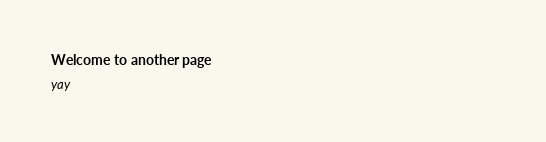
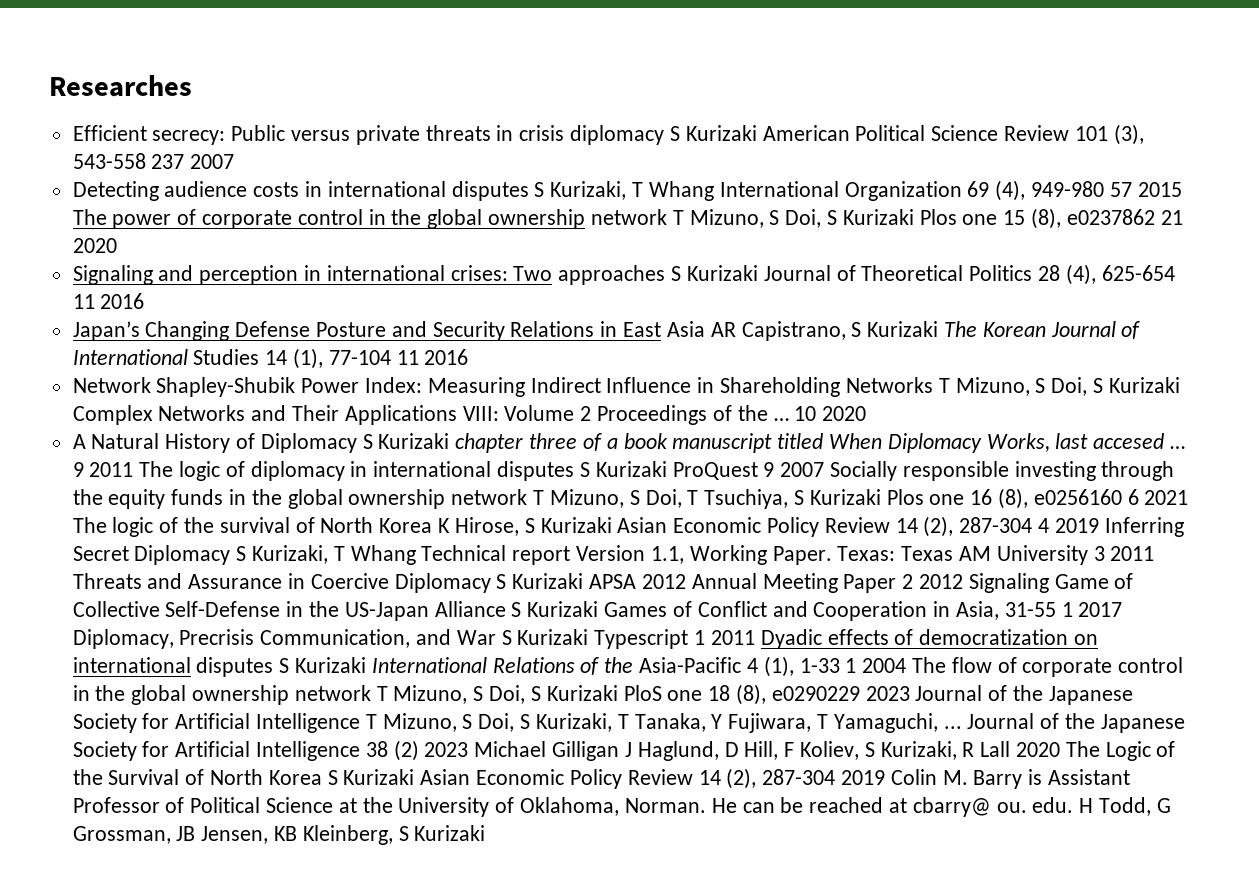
- Welcome to another page
- yay
+ Researches
+ Efficient secrecy: Public versus private threats in crisis diplomacy S Kurizaki American Political Science Review 101 (3), 543-558 237 2007
+ Detecting audience costs in international disputes S Kurizaki, T Whang International Organization 69 (4), 949-980 57 2015 The power of corporate control in the global ownership network T Mizuno, S Doi, S Kurizaki Plos one 15 (8), e0237862 21 2020
+ Signaling and perception in international crises: Two approaches S Kurizaki Journal of Theoretical Politics 28 (4), 625-654 11 2016
+ Japan’s Changing Defense Posture and Security Relations in East Asia AR Capistrano, S Kurizaki The Korean Journal of International Studies 14 (1), 77-104 11 2016
+ Network Shapley-Shubik Power Index: Measuring Indirect Influence in Shareholding Networks T Mizuno, S Doi, S Kurizaki Complex Networks and Their Applications VIII: Volume 2 Proceedings of the … 10 2020
+ A Natural History of Diplomacy S Kurizaki chapter three of a book manuscript titled When Diplomacy Works, last accesed … 9 2011 The logic of diplomacy in international disputes S Kurizaki ProQuest 9 2007 Socially responsible investing through the equity funds in the global ownership network T Mizuno, S Doi, T Tsuchiya, S Kurizaki Plos one 16 (8), e0256160 6 2021 The logic of the survival of North Korea K Hirose, S Kurizaki Asian Economic Policy Review 14 (2), 287-304 4 2019 Inferring Secret Diplomacy S Kurizaki, T Whang Technical report Version 1.1, Working Paper. Texas: Texas AM University 3 2011 Threats and Assurance in Coercive Diplomacy S Kurizaki APSA 2012 Annual Meeting Paper 2 2012 Signaling Game of Collective Self-Defense in the US-Japan Alliance S Kurizaki Games of Conflict and Cooperation in Asia, 31-55 1 2017 Diplomacy, Precrisis Communication, and War S Kurizaki Typescript 1 2011 Dyadic effects of democratization on international disputes S Kurizaki International Relations of the Asia-Pacific 4 (1), 1-33 1 2004 The flow of corporate control in the global ownership network T Mizuno, S Doi, S Kurizaki PloS one 18 (8), e0290229 2023 Journal of the Japanese Society for Artificial Intelligence T Mizuno, S Doi, S Kurizaki, T Tanaka, Y Fujiwara, T Yamaguchi, ... Journal of the Japanese Society for Artificial Intelligence 38 (2) 2023 Michael Gilligan J Haglund, D Hill, F Koliev, S Kurizaki, R Lall 2020 The Logic of the Survival of North Korea S Kurizaki Asian Economic Policy Review 14 (2), 287-304 2019 Colin M. Barry is Assistant Professor of Political Science at the University of Oklahoma, Norman. He can be reached at cbarry@ ou. edu. H Todd, G Grossman, JB Jensen, KB Kleinberg, S Kurizaki

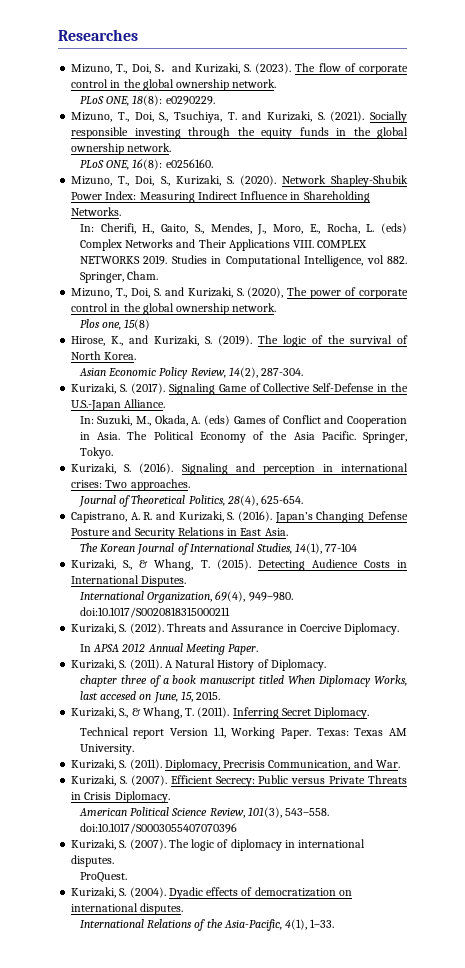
- Efficient secrecy: Public versus private threats in crisis diplomacy S Kurizaki American Political Science Review 101 (3), 543-558 237 2007
- Detecting audience costs in international disputes S Kurizaki, T Whang International Organization 69 (4), 949-980 57 2015 The power of corporate control in the global ownership network T Mizuno, S Doi, S Kurizaki Plos one 15 (8), e0237862 21 2020
- Signaling and perception in international crises: Two approaches S Kurizaki Journal of Theoretical Politics 28 (4), 625-654 11 2016
- Japan’s Changing Defense Posture and Security Relations in East Asia AR Capistrano, S Kurizaki The Korean Journal of International Studies 14 (1), 77-104 11 2016
- Network Shapley-Shubik Power Index: Measuring Indirect Influence in Shareholding Networks T Mizuno, S Doi, S Kurizaki Complex Networks and Their Applications VIII: Volume 2 Proceedings of the … 10 2020
- A Natural History of Diplomacy S Kurizaki chapter three of a book manuscript titled When Diplomacy Works, last accesed … 9 2011 The logic of diplomacy in international disputes S Kurizaki ProQuest 9 2007 Socially responsible investing through the equity funds in the global ownership network T Mizuno, S Doi, T Tsuchiya, S Kurizaki Plos one 16 (8), e0256160 6 2021 The logic of the survival of North Korea K Hirose, S Kurizaki Asian Economic Policy Review 14 (2), 287-304 4 2019 Inferring Secret Diplomacy S Kurizaki, T Whang Technical report Version 1.1, Working Paper.
+ Mizuno, T., Doi, S．and Kurizaki, S. (2023). The flow of corporate control in the global ownership network.
+ PLoS ONE, 18(8): e0290229.
+ Mizuno, T., Doi, S., Tsuchiya, T. and Kurizaki, S. (2021). Socially responsible investing through the equity funds in the global ownership network.
+ PLoS ONE, 16(8): e0256160.
+ Mizuno, T., Doi, S., Kurizaki, S. (2020). Network Shapley-Shubik Power Index: Measuring Indirect Influence in Shareholding Networks.
+ In: Cherifi, H., Gaito, S., Mendes, J., Moro, E., Rocha, L. (eds) Complex Networks and Their Applications VIII. COMPLEX NETWORKS 2019. Studies in Computational Intelligence, vol 882. Springer, Cham.
+ Mizuno, T., Doi, S. and Kurizaki, S. (2020), The power of corporate control in the global ownership network.
+ Plos one, 15(8)
+ Hirose, K., and Kurizaki, S. (2019). The logic of the survival of North Korea.
+ Asian Economic Policy Review, 14(2), 287-304.
+ Kurizaki, S. (2017). Signaling Game of Collective Self-Defense in the U.S.-Japan Alliance.
+ In: Suzuki, M., Okada, A. (eds) Games of Conflict and Cooperation in Asia. The Political Economy of the Asia Pacific. Springer, Tokyo.
+ Kurizaki, S. (2016). Signaling and perception in international crises: Two approaches.
+ Journal of Theoretical Politics, 28(4), 625-654.
+ Capistrano, A. R. and Kurizaki, S. (2016). Japan’s Changing Defense Posture and Security Relations in East Asia.
+ The Korean Journal of International Studies, 14(1), 77-104
+ Kurizaki, S., & Whang, T. (2015). Detecting Audience Costs in International Disputes.
+ International Organization, 69(4), 949–980. doi:10.1017/S0020818315000211
+ Kurizaki, S. (2012). Threats and Assurance in Coercive Diplomacy.
+ In APSA 2012 Annual Meeting Paper.
+ Kurizaki, S. (2011). A Natural History of Diplomacy.
+ chapter three of a book manuscript titled When Diplomacy Works, last accesed on June, 15, 2015.
+ Kurizaki, S., & Whang, T. (2011). Inferring Secret Diplomacy.
+ Technical report Version 1.1, Working Paper.
- Texas: Texas AM University 3 2011 Threats and Assurance in Coercive Diplomacy S Kurizaki APSA 2012 Annual Meeting Paper 2 2012 Signaling Game of Collective Self-Defense in the US-Japan Alliance S Kurizaki Games of Conflict and Cooperation in Asia, 31-55 1 2017 Diplomacy, Precrisis Communication, and War S Kurizaki Typescript 1 2011 Dyadic effects of democratization on international disputes S Kurizaki International Relations of the Asia-Pacific 4 (1), 1-33 1 2004 The flow of corporate control in the global ownership network T Mizuno, S Doi, S Kurizaki PloS one 18 (8), e0290229 2023 Journal of the Japanese Society for Artificial Intelligence T Mizuno, S Doi, S Kurizaki, T Tanaka, Y Fujiwara, T Yamaguchi, ... Journal of the Japanese Society for Artificial Intelligence 38 (2) 2023 Michael Gilligan J Haglund, D Hill, F Koliev, S Kurizaki, R Lall 2020 The Logic of the Survival of North Korea S Kurizaki Asian Economic Policy Review 14 (2), 287-304 2019 Colin M. Barry is Assistant Professor of Political Science at the University of Oklahoma, Norman. He can be reached at cbarry@ ou. edu. H Todd, G Grossman, JB Jensen, KB Kleinberg, S Kurizaki
+ Texas: Texas AM University.
+ Kurizaki, S. (2011). Diplomacy, Precrisis Communication, and War.
+ Kurizaki, S. (2007). Efficient Secrecy: Public versus Private Threats in Crisis Diplomacy.
+ American Political Science Review, 101(3), 543–558. doi:10.1017/S0003055407070396
+ Kurizaki, S. (2007). The logic of diplomacy in international disputes.
+ ProQuest.
+ Kurizaki, S. (2004). Dyadic effects of democratization on international disputes.
+ International Relations of the Asia-Pacific, 4(1), 1–33.

